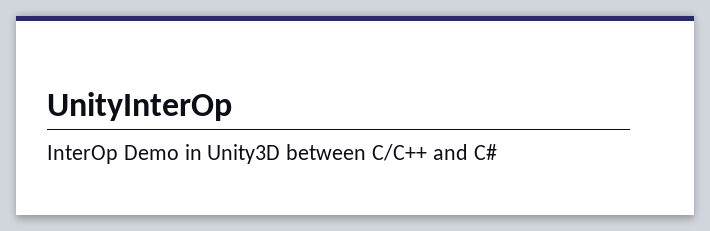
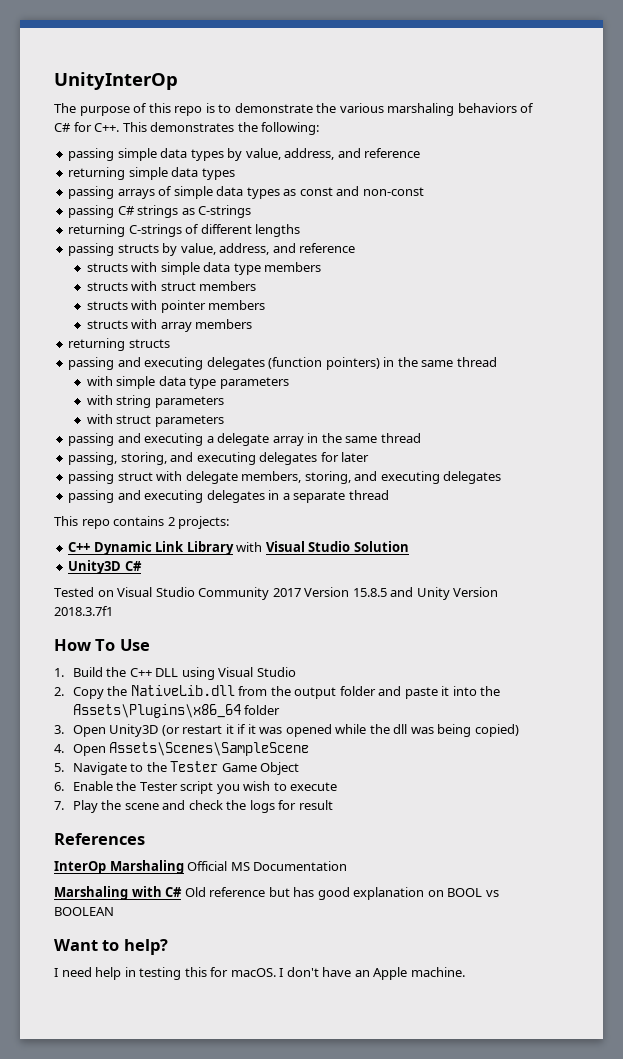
- InterOp Demo in Unity3D between C/C++ and C#
+ The purpose of this repo is to demonstrate the various marshaling behaviors of C# for C++. This demonstrates the following:
+ passing simple data types by value, address, and reference
+ returning simple data types
+ passing arrays of simple data types as const and non-const
+ passing C# strings as C-strings
+ returning C-strings of different lengths
+ passing structs by value, address, and reference
+ structs with simple data type members
+ structs with struct members
+ structs with pointer members
+ structs with array members
+ returning structs
+ passing and executing delegates (function pointers) in the same thread
+ with simple data type parameters
+ with string parameters
+ with struct parameters
+ passing and executing a delegate array in the same thread
+ passing, storing, and executing delegates for later
+ passing struct with delegate members, storing, and executing delegates
+ passing and executing delegates in a separate thread
+ This repo contains 2 projects:
+ C++ Dynamic Link Library with Visual Studio Solution
+ Unity3D C#
+ Tested on Visual Studio Community 2017 Version 15.8.5 and Unity Version 2018.3.7f1
+ How To Use
+ 1. Build the C++ DLL using Visual Studio
+ 2. Copy the NativeLib.dll from the output folder and paste it into the Assets\Plugins\x86_64 folder
+ 3. Open Unity3D (or restart it if it was opened while the dll was being copied)
+ 4. Open Assets\Scenes\SampleScene
+ 5. Navigate to the Tester Game Object
+ 6. Enable the Tester script you wish to execute
+ 7. Play the scene and check the logs for result
+ References
+ InterOp Marshaling Official MS Documentation
+ Marshaling with C# Old reference but has good explanation on BOOL vs BOOLEAN
+ Want to help?
+ I need help in testing this for macOS. I don't have an Apple machine.

